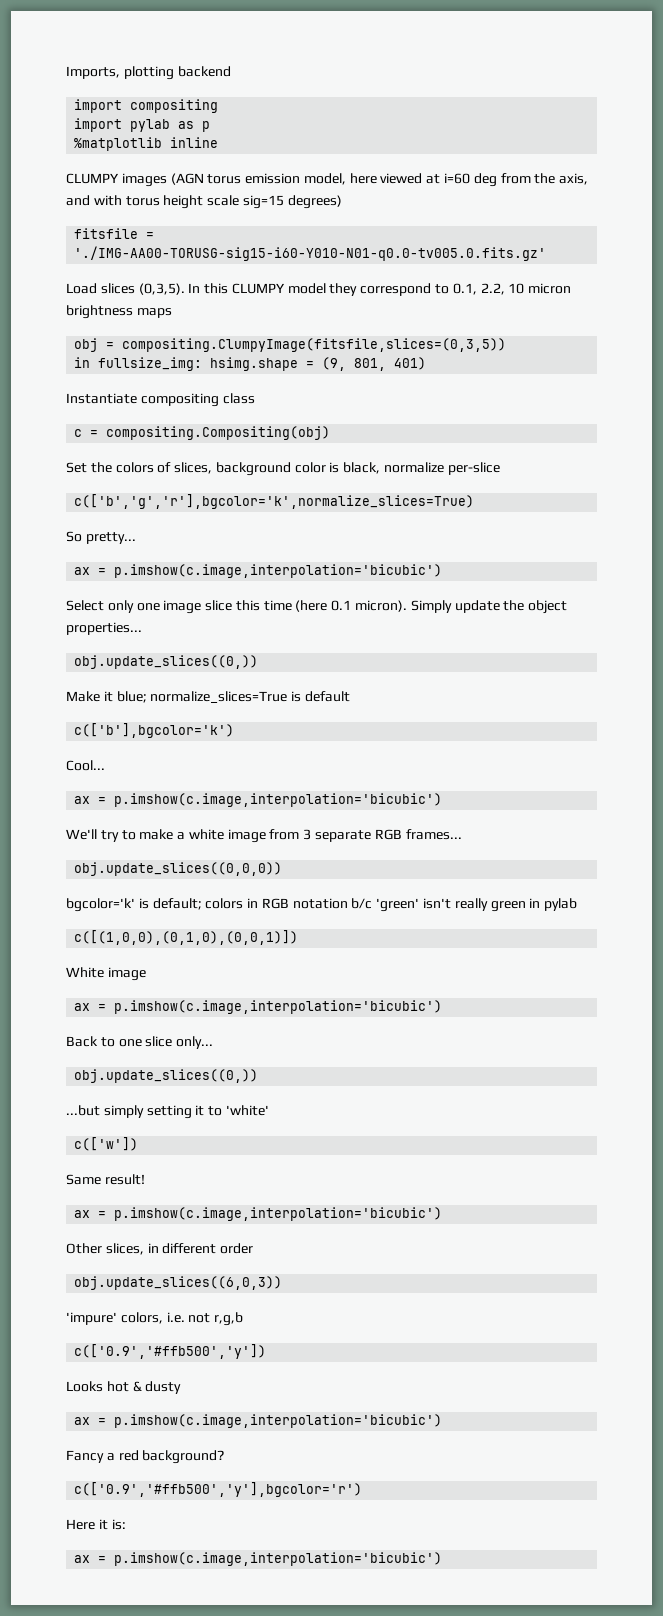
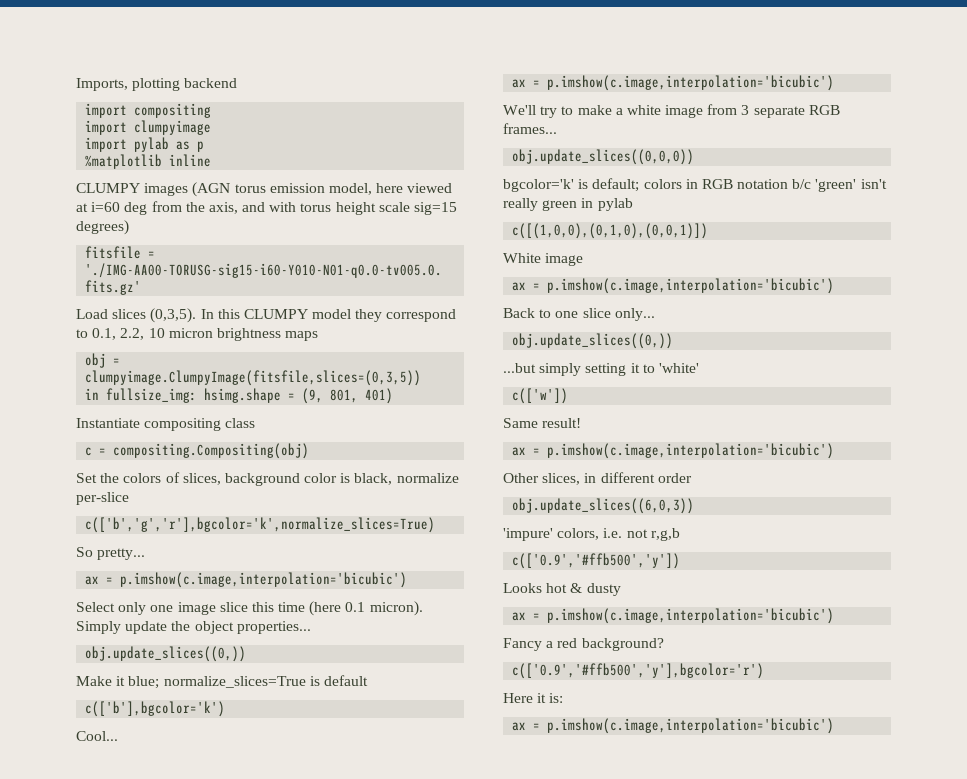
+ import clumpyimage
- obj = compositing.ClumpyImage(fitsfile,slices=(0,3,5))
+ obj = clumpyimage.ClumpyImage(fitsfile,slices=(0,3,5))

